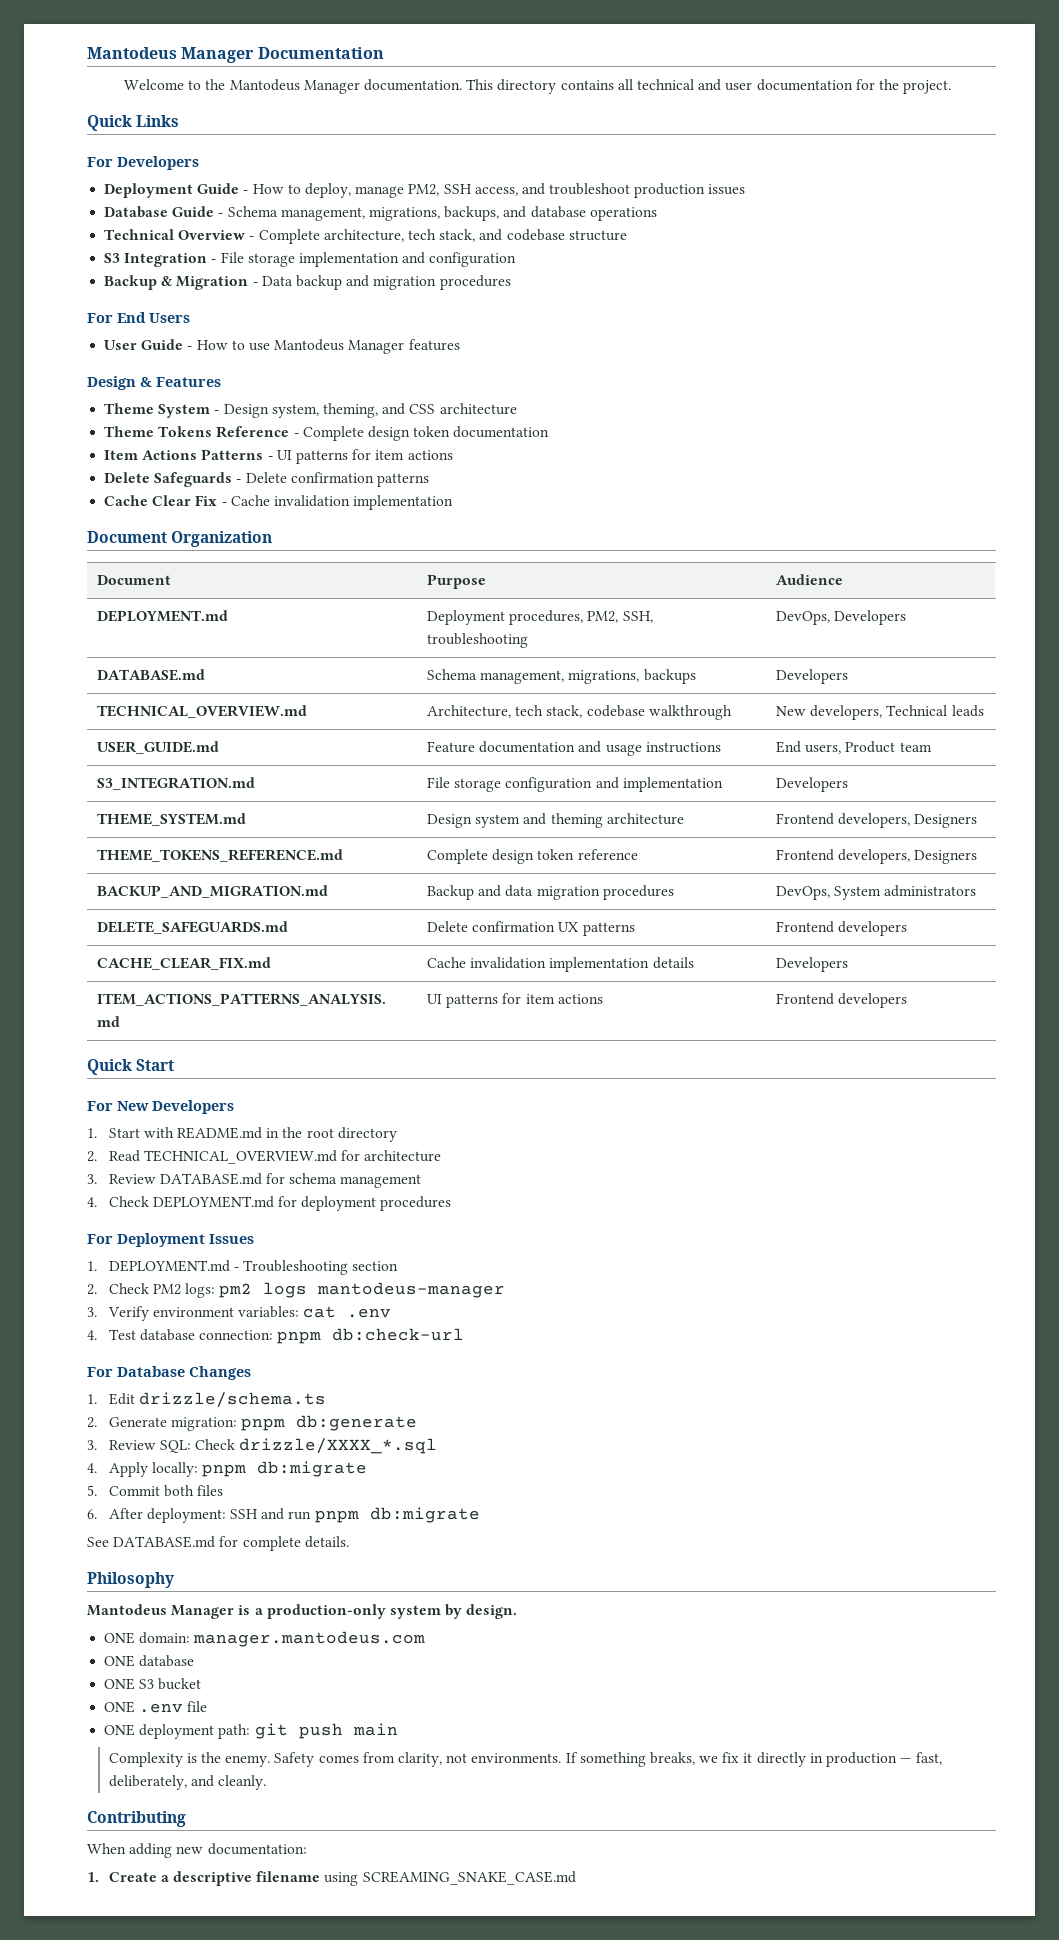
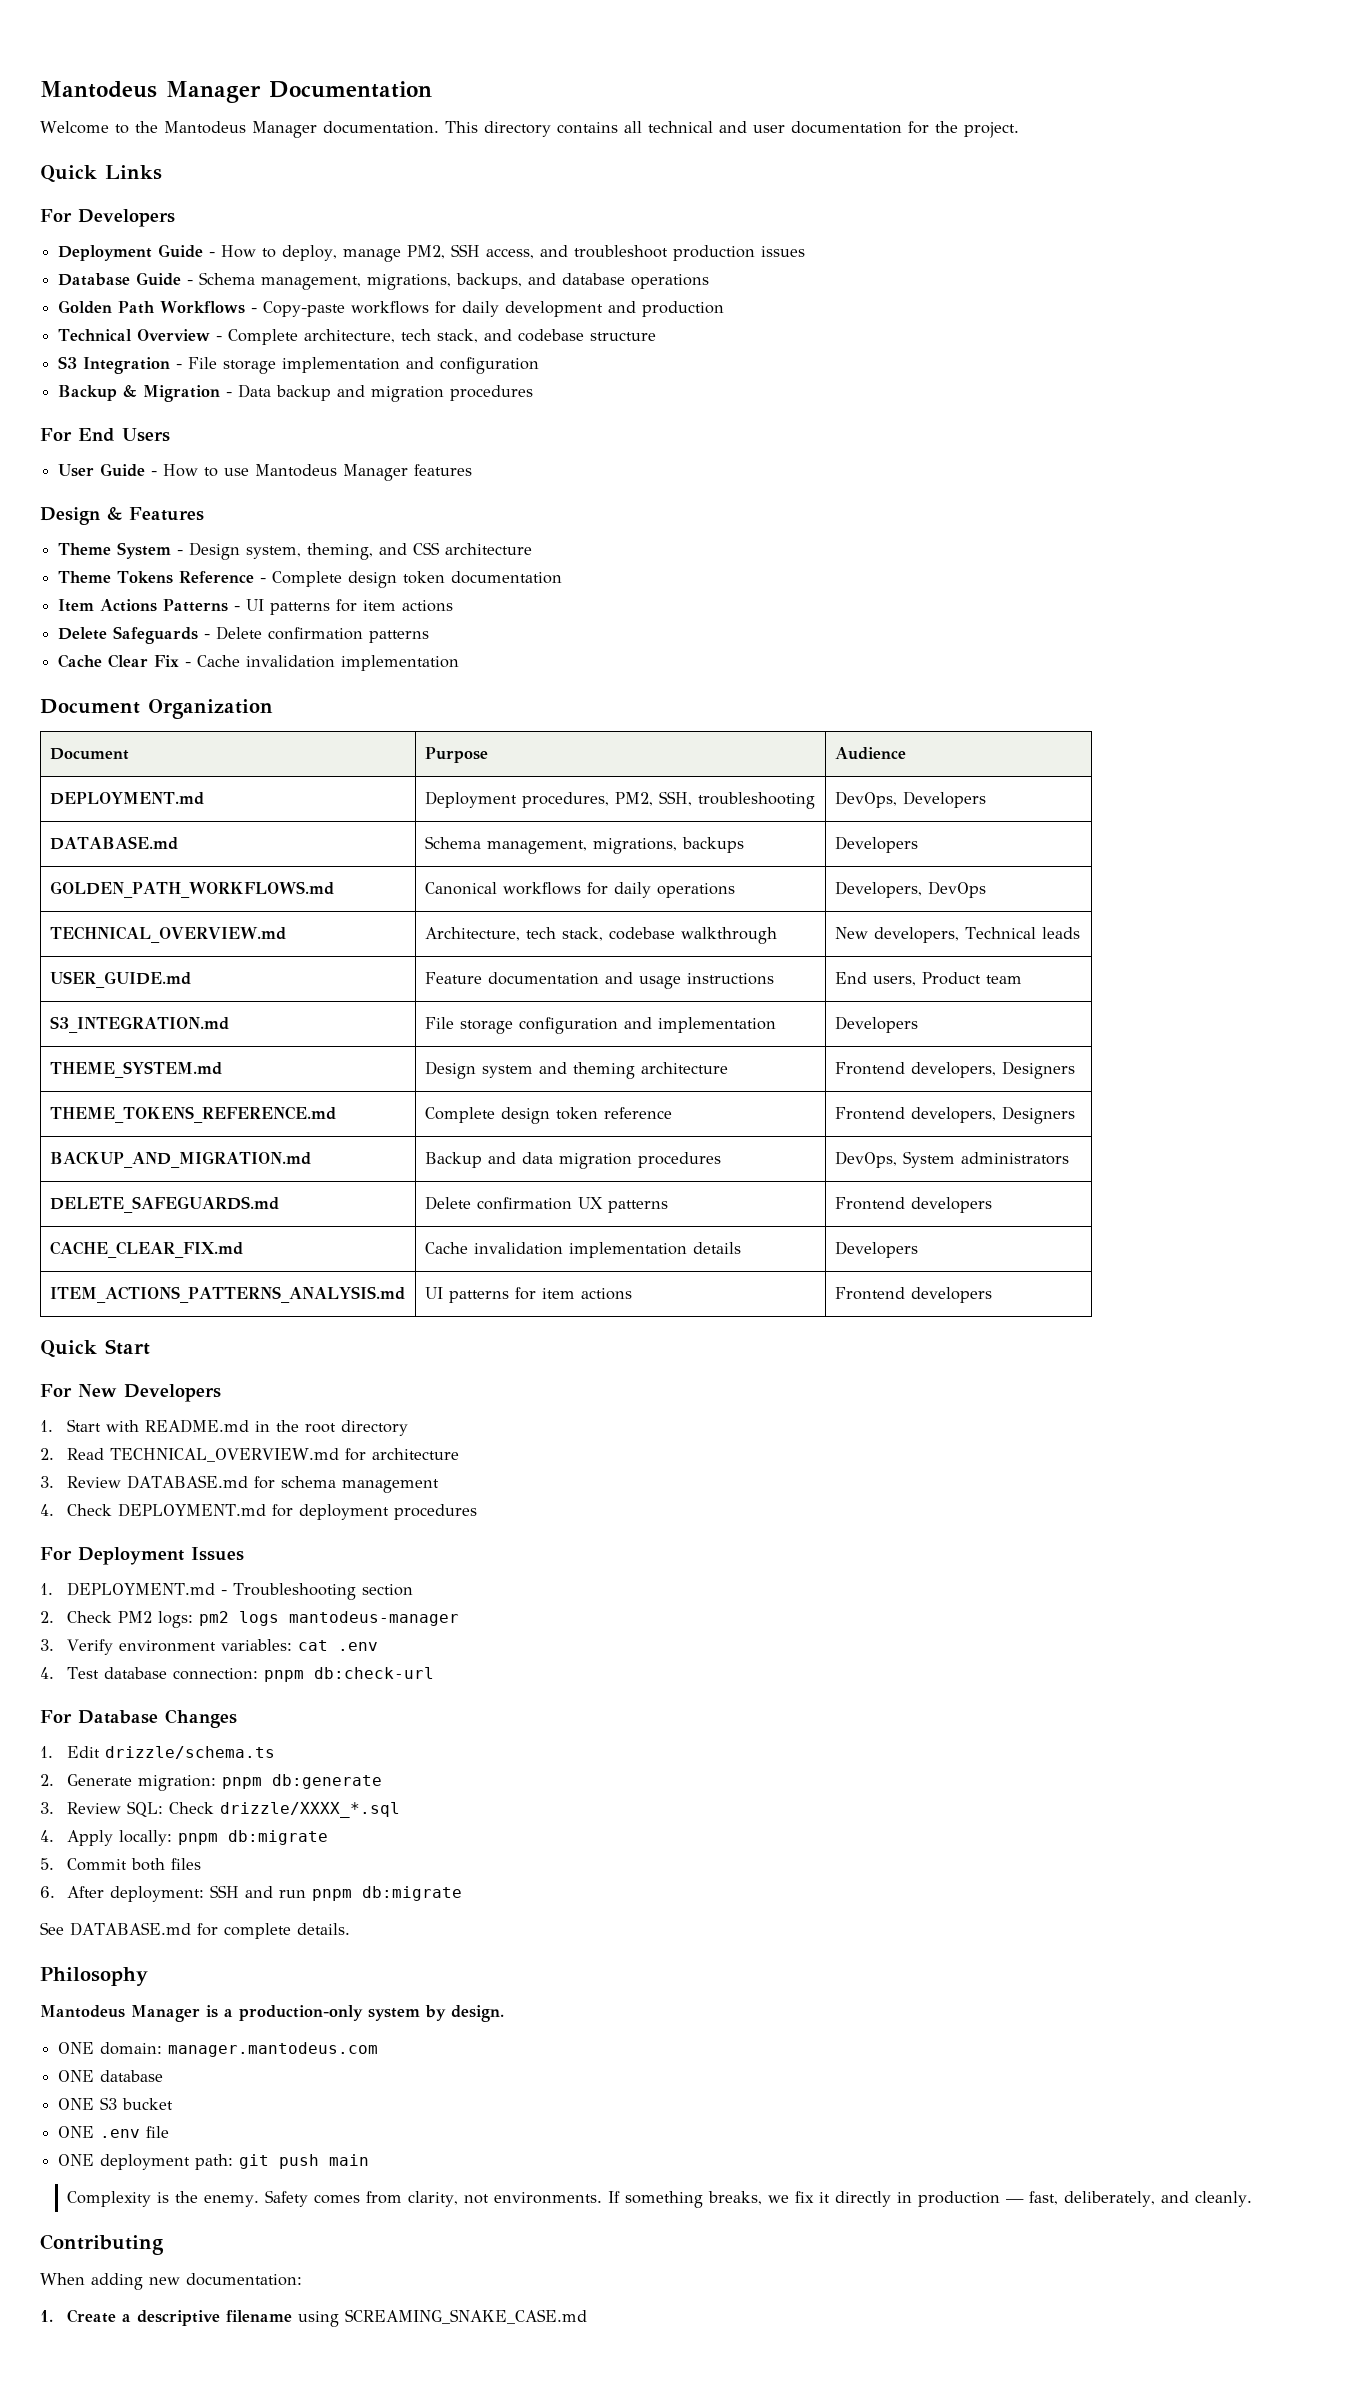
+ Golden Path Workflows - Copy-paste workflows for daily development and production
+ GOLDEN_PATH_WORKFLOWS.md | Canonical workflows for daily operations | Developers, DevOps

